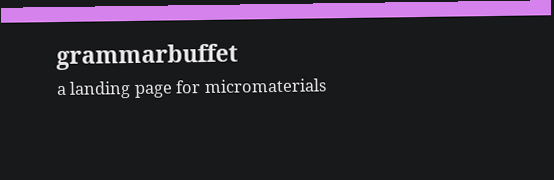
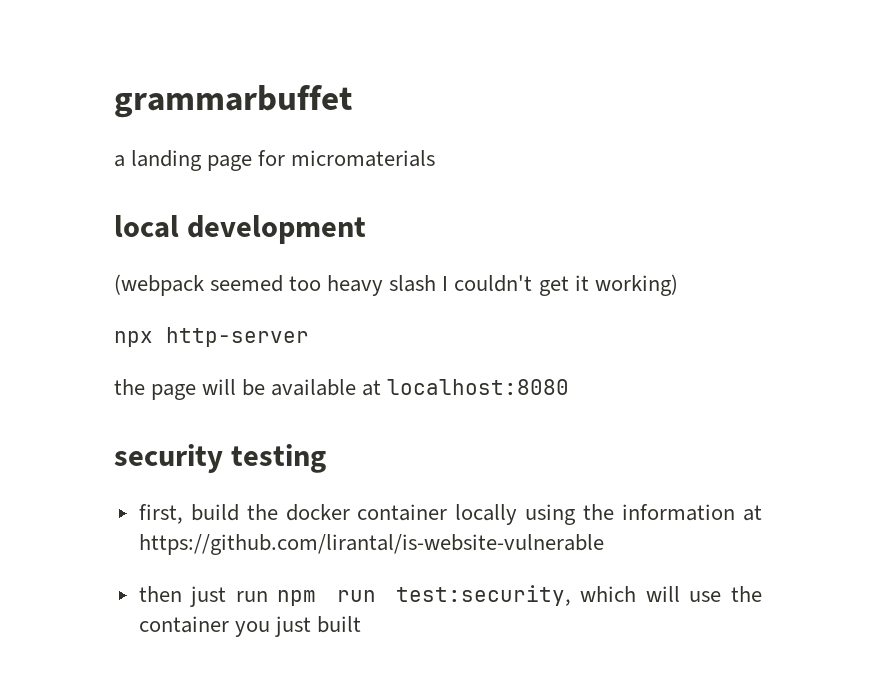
+ local development
+ (webpack seemed too heavy slash I couldn't get it working)
+ npx http-server
+ the page will be available at localhost:8080
+ security testing
+ first, build the docker container locally using the information at https://github.com/lirantal/is-website-vulnerable
+ then just run npm run test:security, which will use the container you just built

